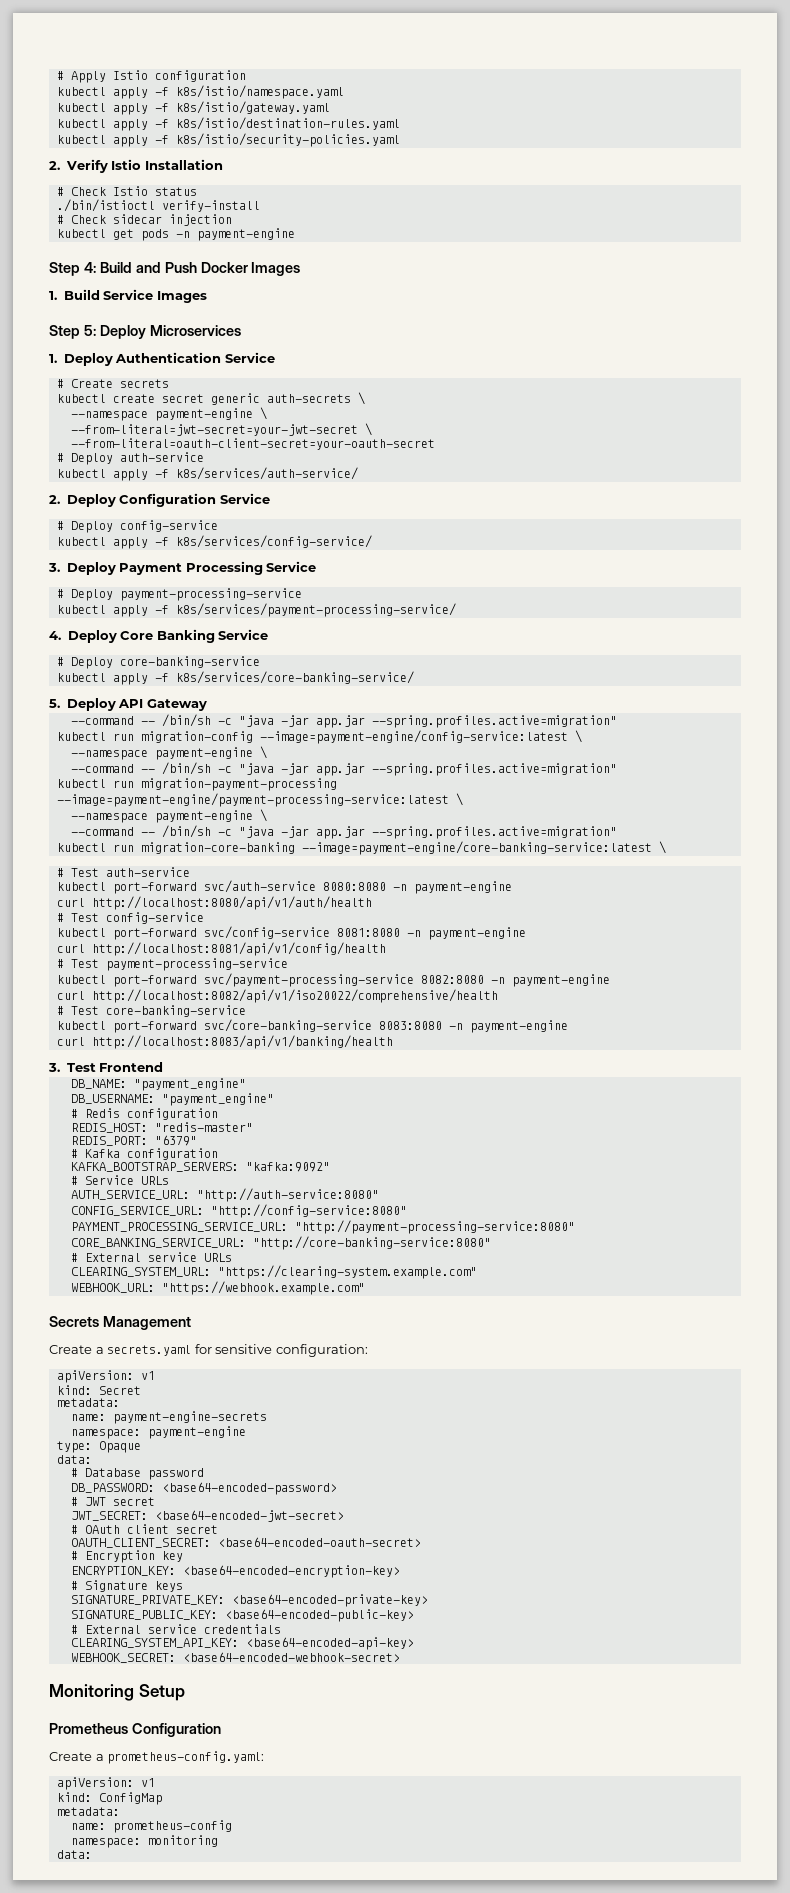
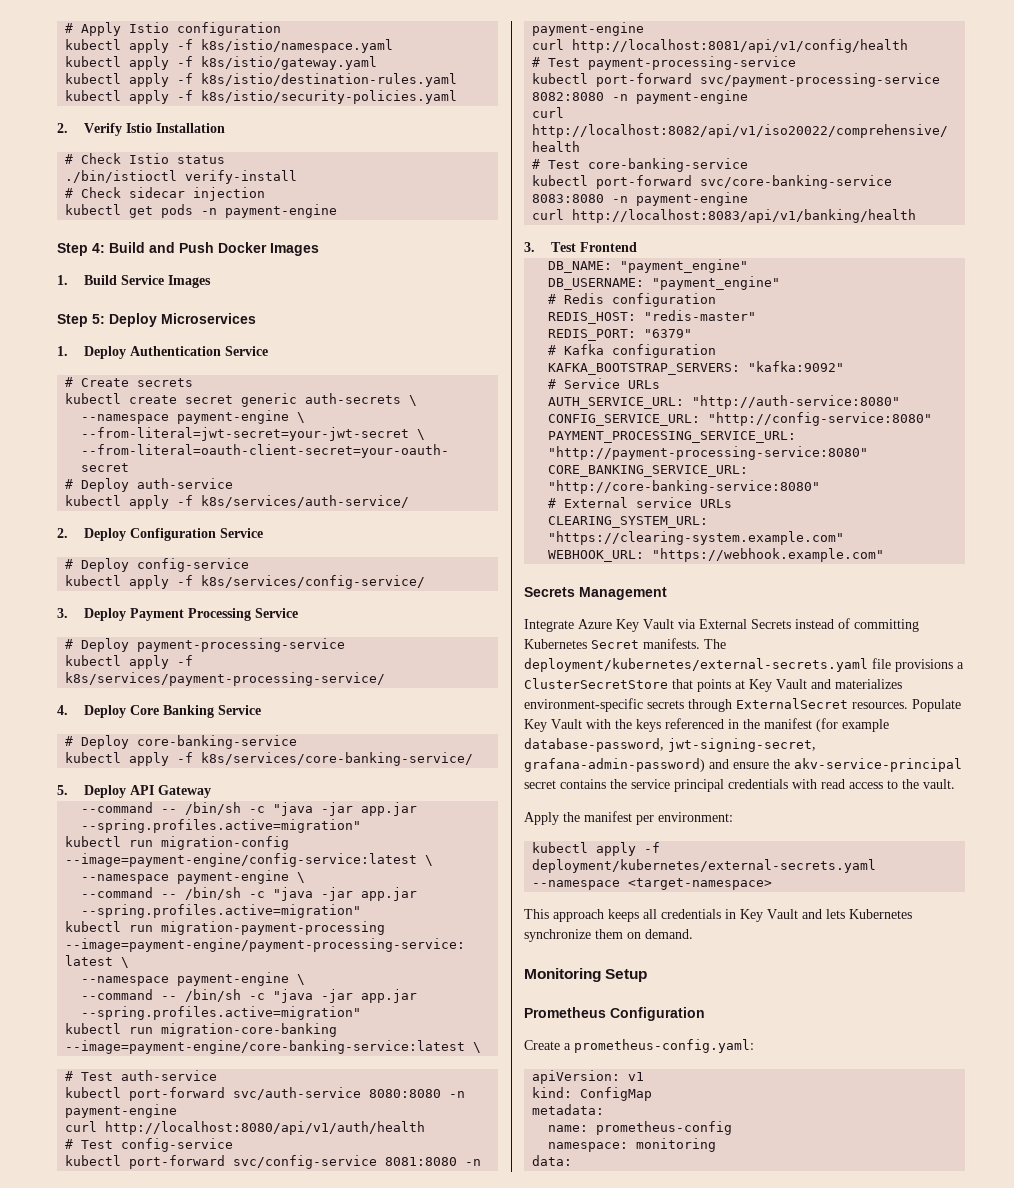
- Create a secrets.yaml for sensitive configuration:
- apiVersion: v1
- kind: Secret
- metadata:
- name: payment-engine-secrets
- namespace: payment-engine
- type: Opaque
- data:
- # Database password
- DB_PASSWORD: <base64-encoded-password>
- # JWT secret
- JWT_SECRET: <base64-encoded-jwt-secret>
- # OAuth client secret
- OAUTH_CLIENT_SECRET: <base64-encoded-oauth-secret>
- # Encryption key
- ENCRYPTION_KEY: <base64-encoded-encryption-key>
- # Signature keys
- SIGNATURE_PRIVATE_KEY: <base64-encoded-private-key>
- SIGNATURE_PUBLIC_KEY: <base64-encoded-public-key>
- # External service credentials
- CLEARING_SYSTEM_API_KEY: <base64-encoded-api-key>
- WEBHOOK_SECRET: <base64-encoded-webhook-secret>
+ Integrate Azure Key Vault via External Secrets instead of committing Kubernetes Secret manifests. The deployment/kubernetes/external-secrets.yaml file provisions a ClusterSecretStore that points at Key Vault and materializes environment-specific secrets through ExternalSecret resources. Populate Key Vault with the keys referenced in the manifest (for example database-password, jwt-signing-secret, grafana-admin-password) and ensure the akv-service-principal secret contains the service principal credentials with read access to the vault.
+ Apply the manifest per environment:
+ kubectl apply -f deployment/kubernetes/external-secrets.yaml --namespace <target-namespace>
+ This approach keeps all credentials in Key Vault and lets Kubernetes synchronize them on demand.

